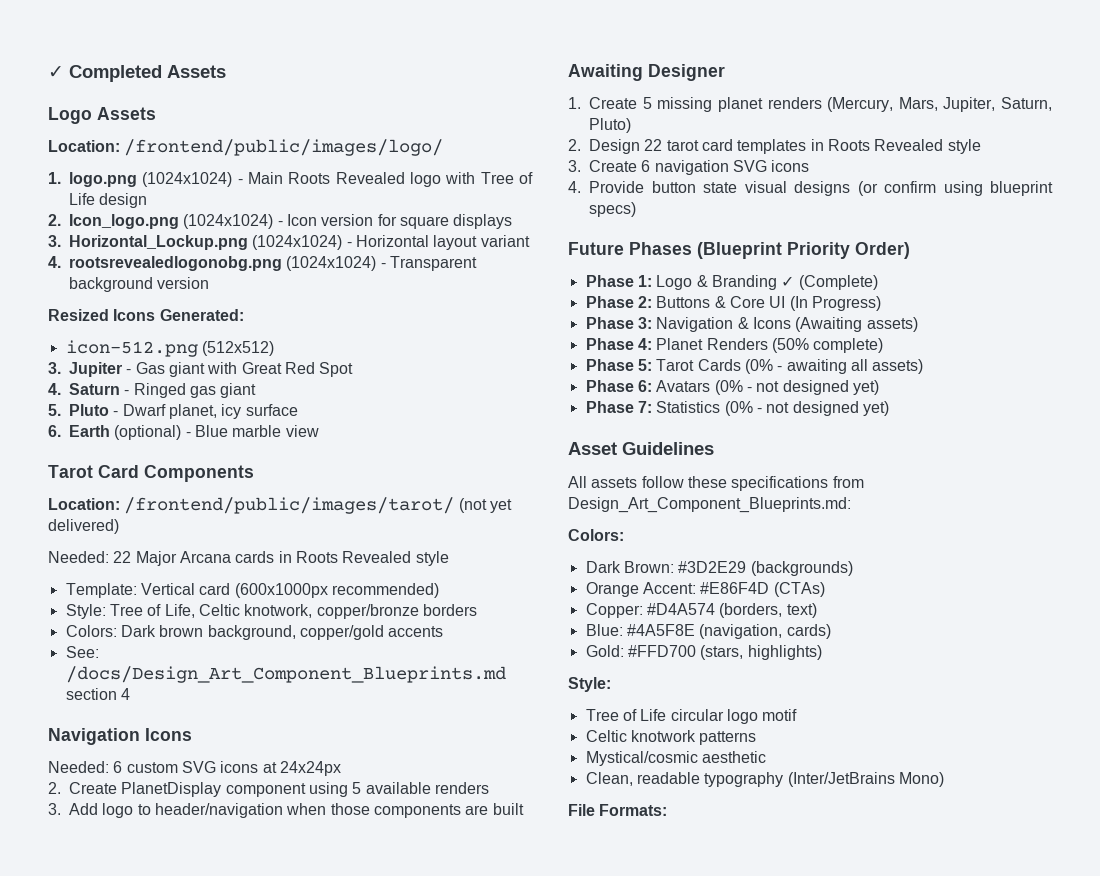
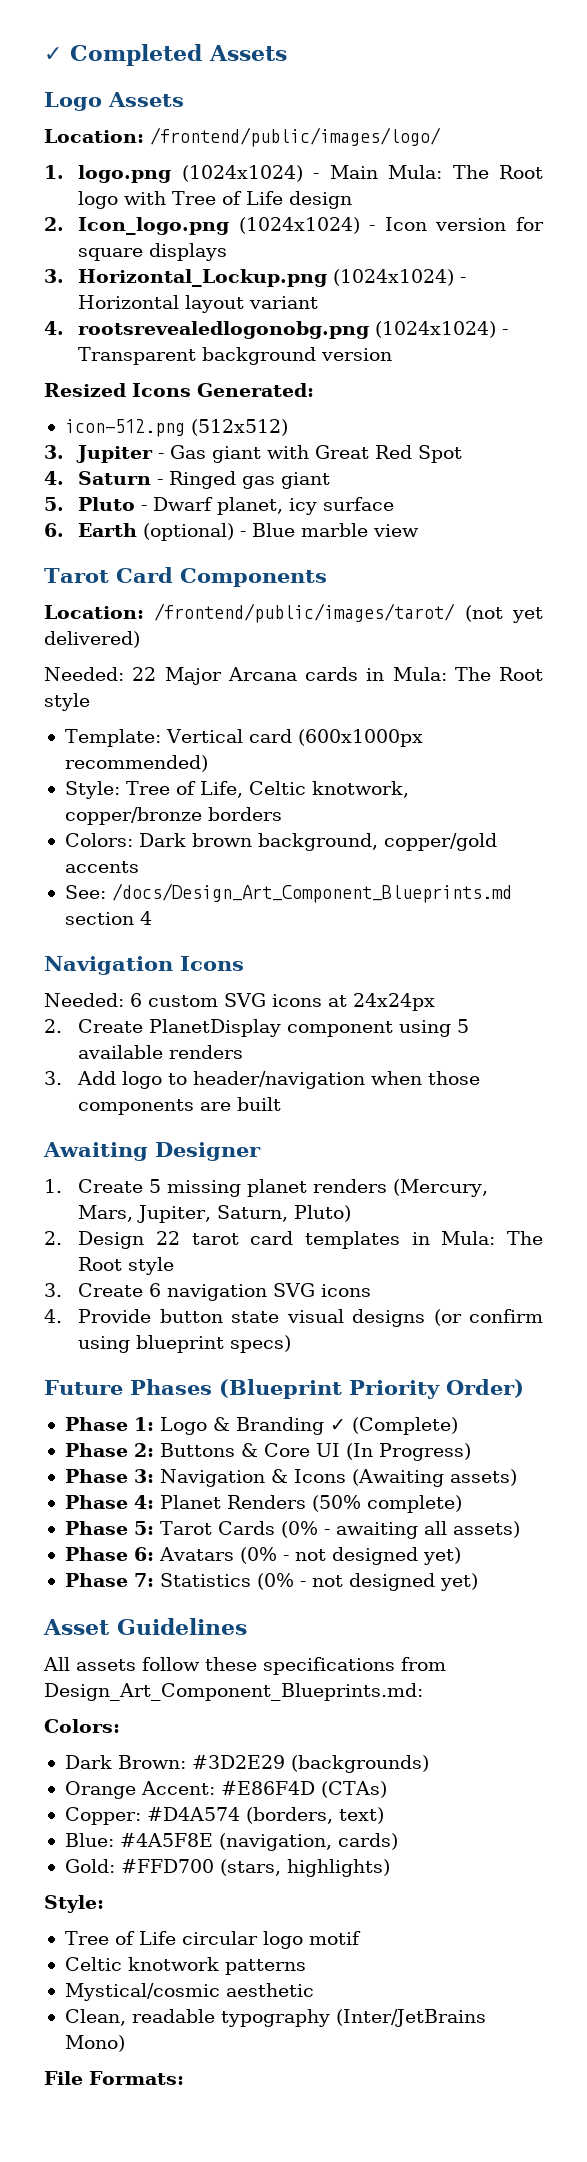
- 1. logo.png (1024x1024) - Main Roots Revealed logo with Tree of Life design
+ 1. logo.png (1024x1024) - Main Mula: The Root logo with Tree of Life design
- Needed: 22 Major Arcana cards in Roots Revealed style
+ Needed: 22 Major Arcana cards in Mula: The Root style
- 2. Design 22 tarot card templates in Roots Revealed style
+ 2. Design 22 tarot card templates in Mula: The Root style

